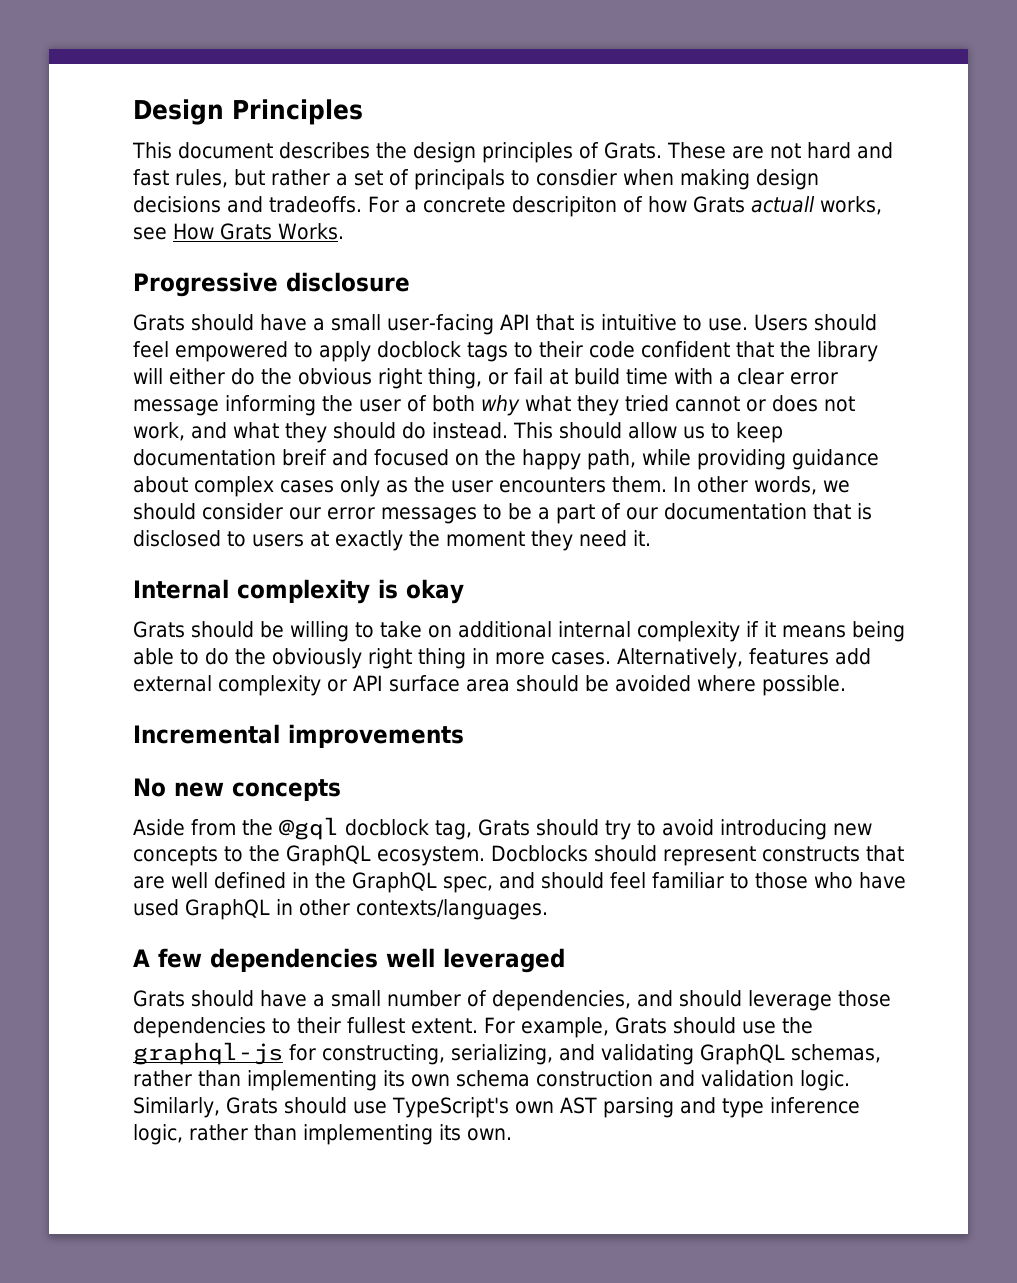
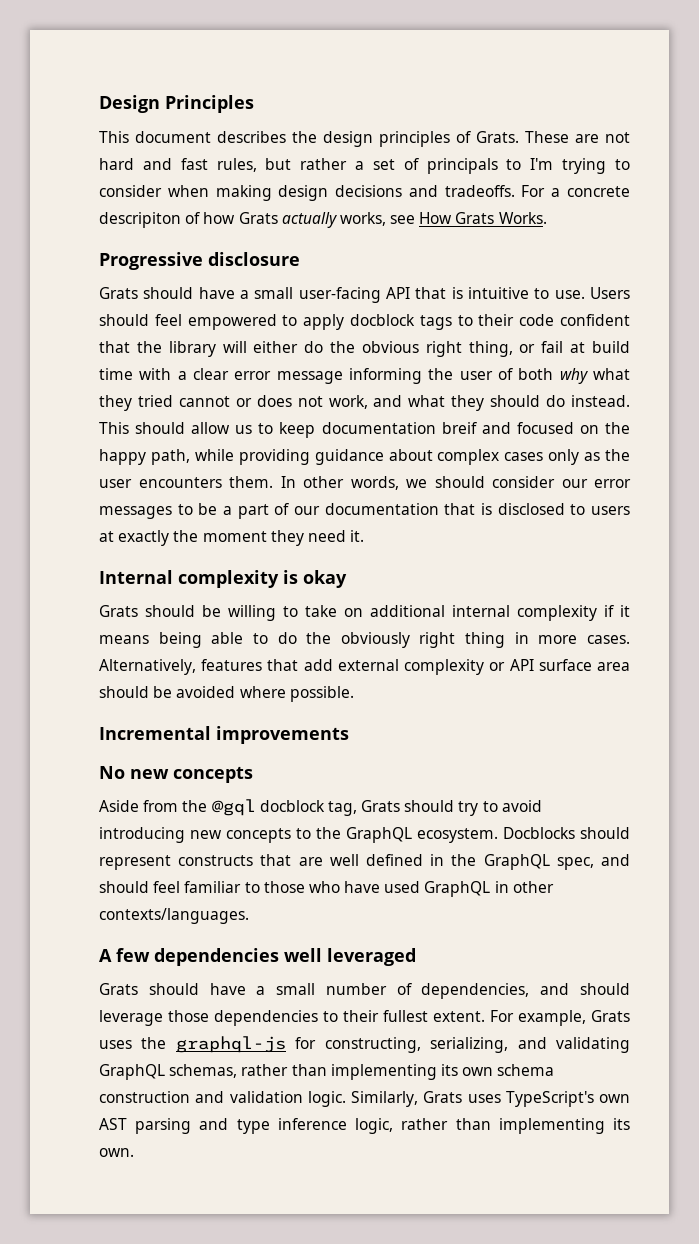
- These are not hard and fast rules, but rather a set of principals to consdier when making design decisions and tradeoffs.
+ These are not hard and fast rules, but rather a set of principals to I'm trying to consider when making design decisions and tradeoffs.
- For a concrete descripiton of how Grats actuall works, see How Grats Works.
+ For a concrete descripiton of how Grats actually works, see How Grats Works.
- Alternatively, features add external complexity or API surface area should be avoided where possible.
+ Alternatively, features that add external complexity or API surface area should be avoided where possible.
- For example, Grats should use the graphql-js for constructing, serializing, and validating GraphQL schemas, rather than implementing its own schema construction and validation logic.
+ For example, Grats uses the graphql-js for constructing, serializing, and validating GraphQL schemas, rather than implementing its own schema construction and validation logic.
- Similarly, Grats should use TypeScript's own AST parsing and type inference logic, rather than implementing its own.
+ Similarly, Grats uses TypeScript's own AST parsing and type inference logic, rather than implementing its own.

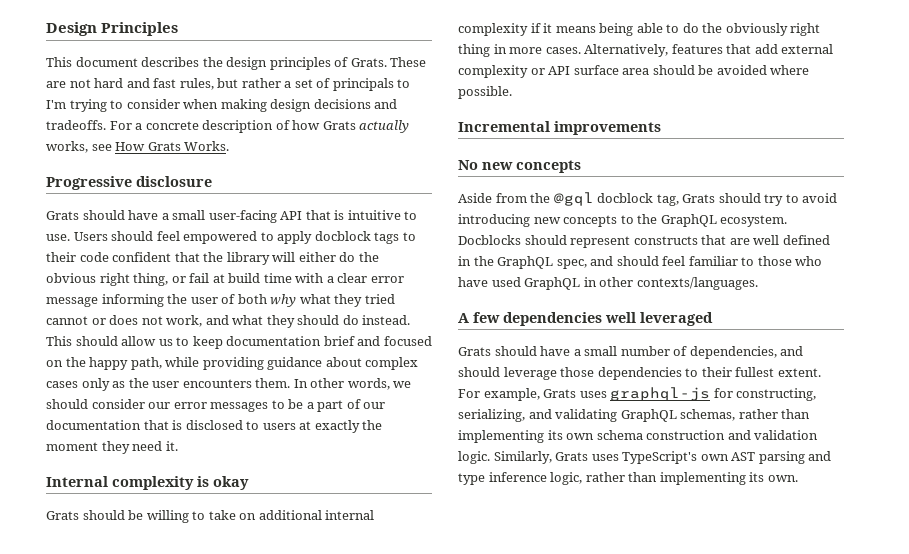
- For a concrete descripiton of how Grats actually works, see How Grats Works.
+ For a concrete description of how Grats actually works, see How Grats Works.
- This should allow us to keep documentation breif and focused on the happy path, while providing guidance about complex cases only as the user encounters them.
+ This should allow us to keep documentation brief and focused on the happy path, while providing guidance about complex cases only as the user encounters them.
- For example, Grats uses the graphql-js for constructing, serializing, and validating GraphQL schemas, rather than implementing its own schema construction and validation logic.
+ For example, Grats uses graphql-js for constructing, serializing, and validating GraphQL schemas, rather than implementing its own schema construction and validation logic.

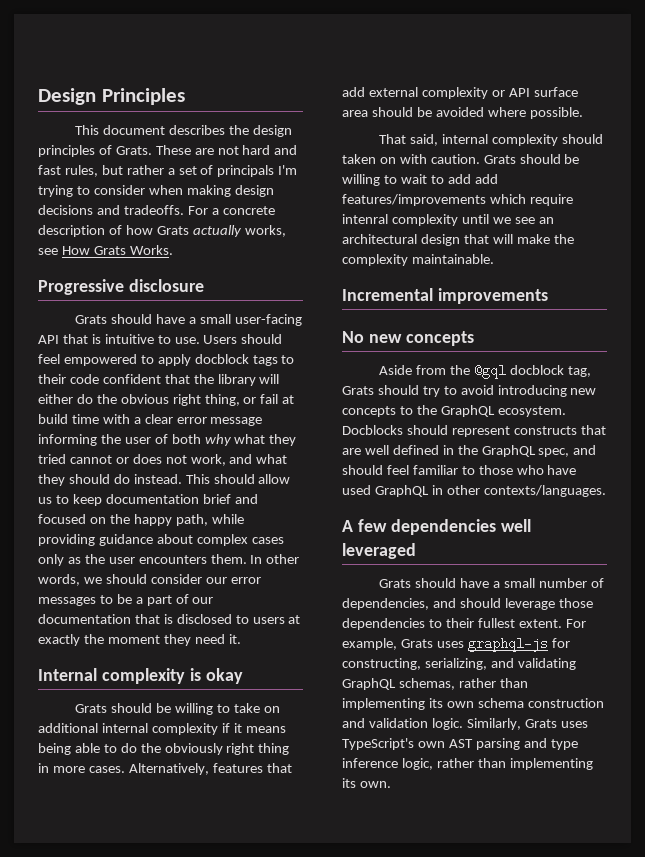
- These are not hard and fast rules, but rather a set of principals to I'm trying to consider when making design decisions and tradeoffs.
+ These are not hard and fast rules, but rather a set of principals I'm trying to consider when making design decisions and tradeoffs.
+ That said, internal complexity should taken on with caution. Grats should be willing to wait to add add features/improvements which require intenral complexity until we see an architectural design that will make the complexity maintainable.

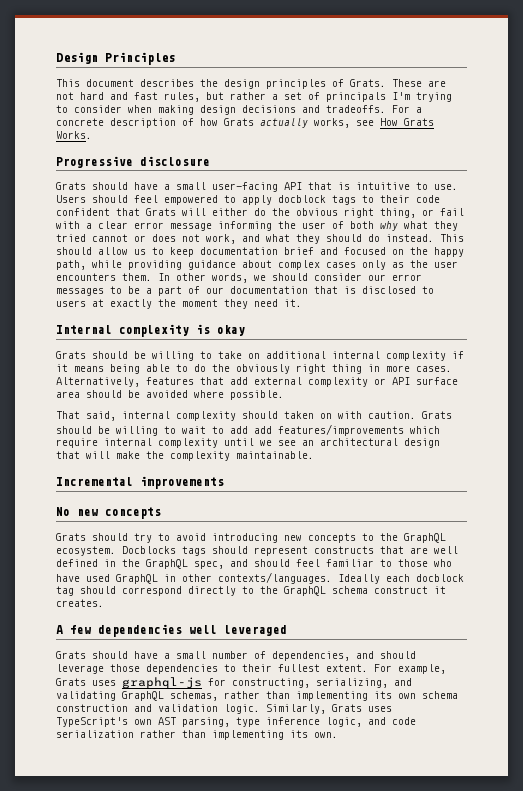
- Users should feel empowered to apply docblock tags to their code confident that the library will either do the obvious right thing, or fail at build time with a clear error message informing the user of both why what they tried cannot or does not work, and what they should do instead.
+ Users should feel empowered to apply docblock tags to their code confident that Grats will either do the obvious right thing, or fail with a clear error message informing the user of both why what they tried cannot or does not work, and what they should do instead.
- Grats should be willing to wait to add add features/improvements which require intenral complexity until we see an architectural design that will make the complexity maintainable.
+ Grats should be willing to wait to add add features/improvements which require internal complexity until we see an architectural design that will make the complexity maintainable.
- Aside from the @gql docblock tag, Grats should try to avoid introducing new concepts to the GraphQL ecosystem.
+ Grats should try to avoid introducing new concepts to the GraphQL ecosystem.
- Docblocks should represent constructs that are well defined in the GraphQL spec, and should feel familiar to those who have used GraphQL in other contexts/languages.
+ Docblocks tags should represent constructs that are well defined in the GraphQL spec, and should feel familiar to those who have used GraphQL in other contexts/languages. Ideally each docblock tag should correspond directly to the GraphQL schema construct it creates.
- Similarly, Grats uses TypeScript's own AST parsing and type inference logic, rather than implementing its own.
+ Similarly, Grats uses TypeScript's own AST parsing, type inference logic, and code serialization rather than implementing its own.

